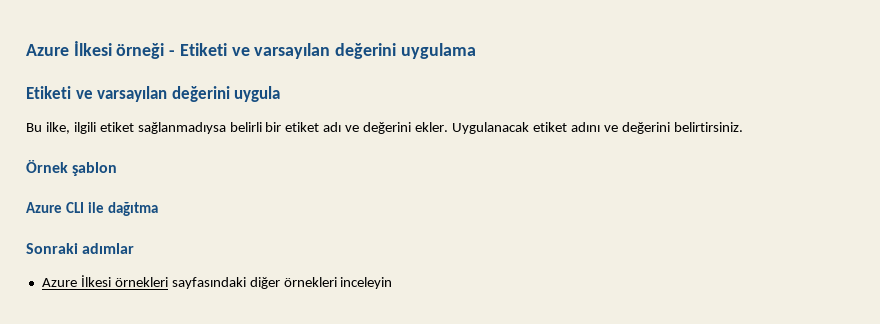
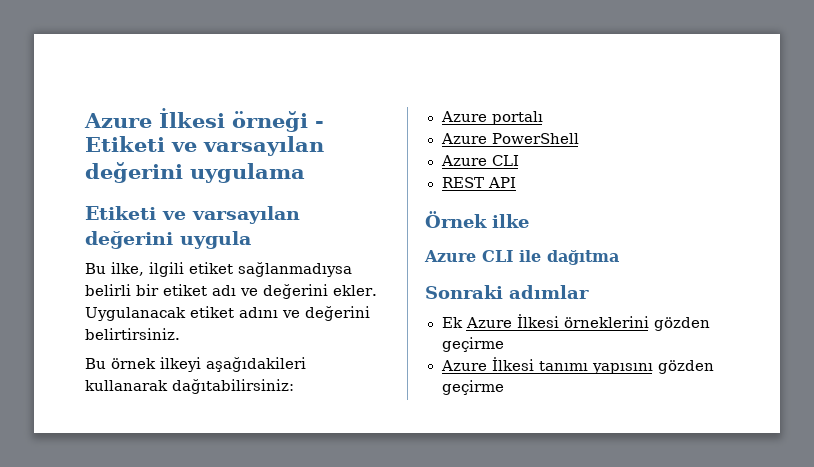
+ Bu örnek ilkeyi aşağıdakileri kullanarak dağıtabilirsiniz:
+ Azure portalı
+ Azure PowerShell
+ Azure CLI
+ REST API
- Örnek şablon
+ Örnek ilke
- Azure İlkesi örnekleri sayfasındaki diğer örnekleri inceleyin
+ Ek Azure İlkesi örneklerini gözden geçirme
+ Azure İlkesi tanımı yapısını gözden geçirme

